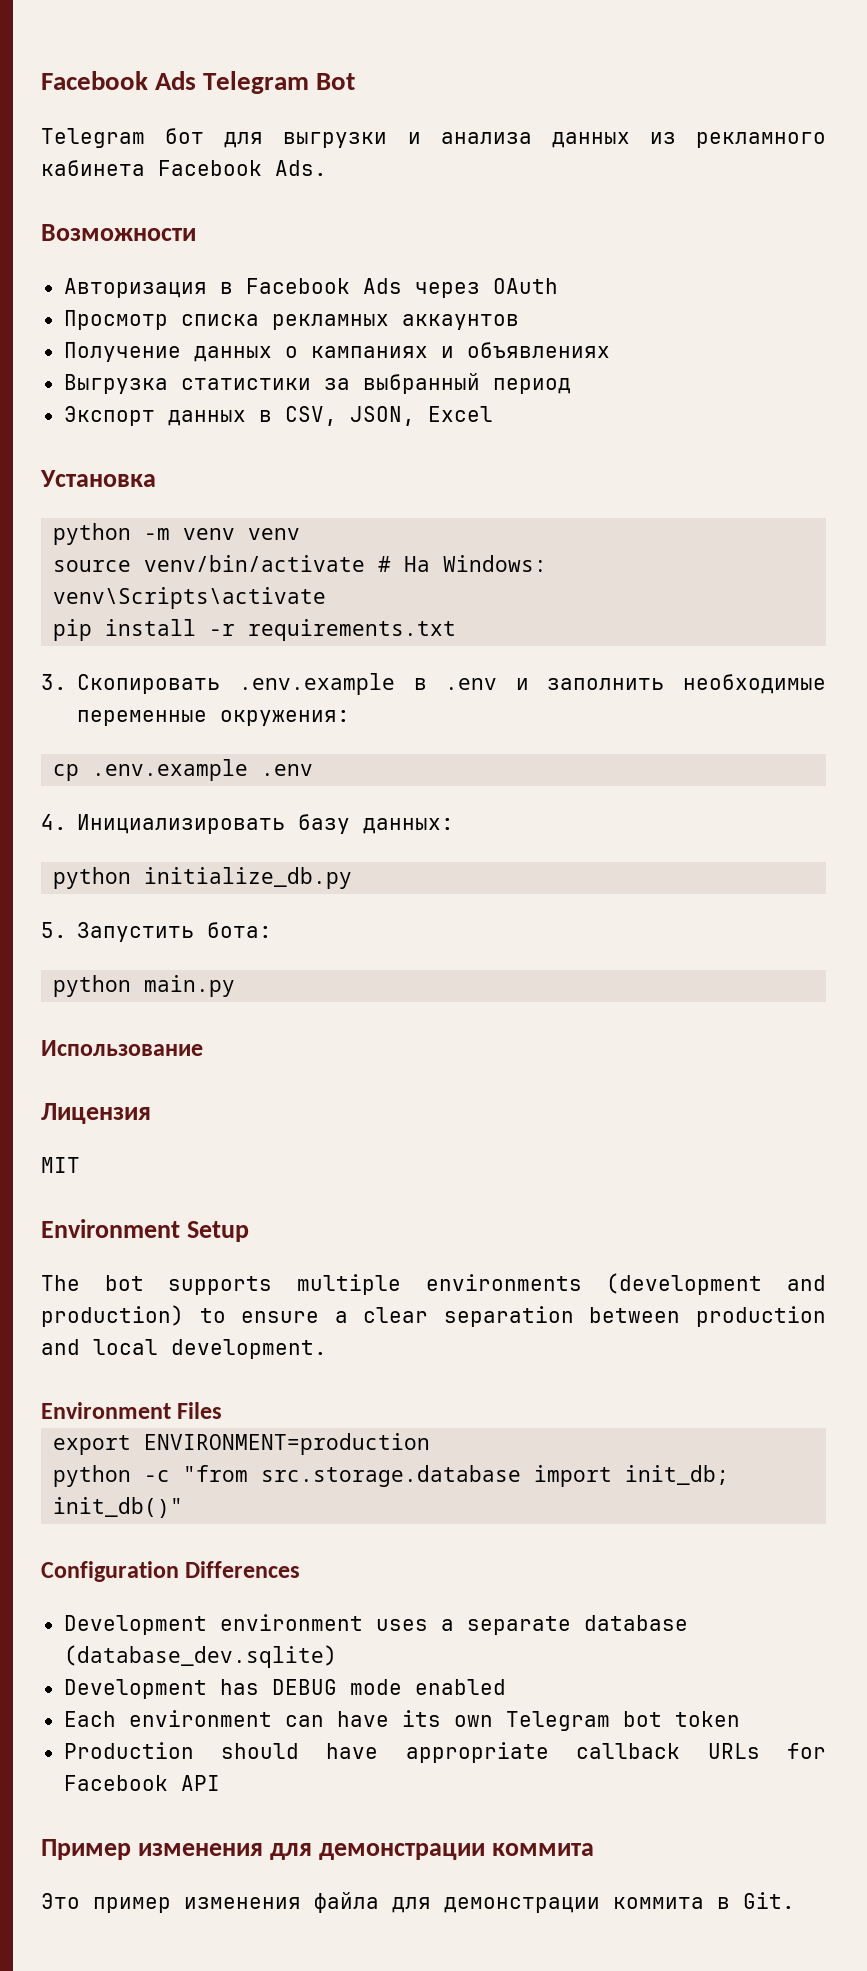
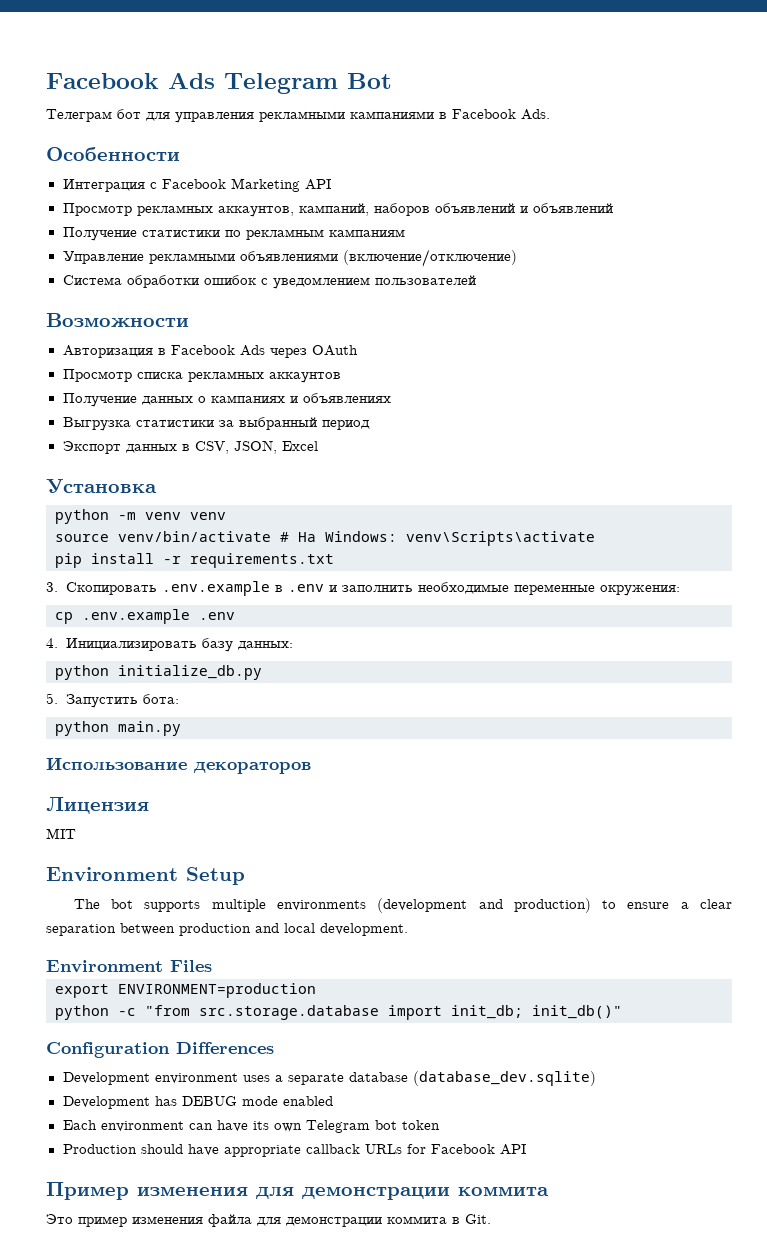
- Telegram бот для выгрузки и анализа данных из рекламного кабинета Facebook Ads.
+ Телеграм бот для управления рекламными кампаниями в Facebook Ads.
+ Особенности
+ Интеграция с Facebook Marketing API
+ Просмотр рекламных аккаунтов, кампаний, наборов объявлений и объявлений
+ Получение статистики по рекламным кампаниям
+ Управление рекламными объявлениями (включение/отключение)
+ Система обработки ошибок с уведомлением пользователей
- Использование
+ Использование декораторов

